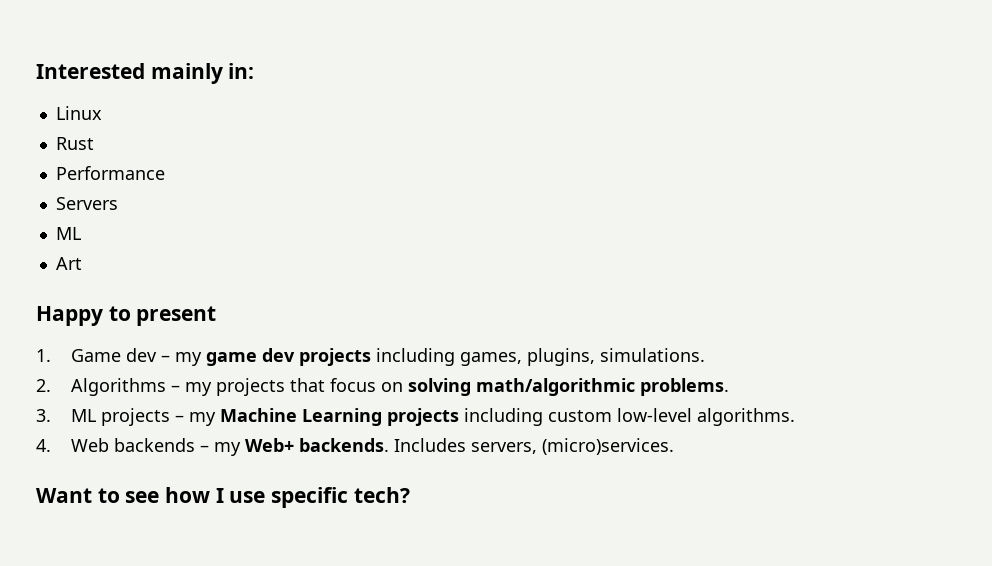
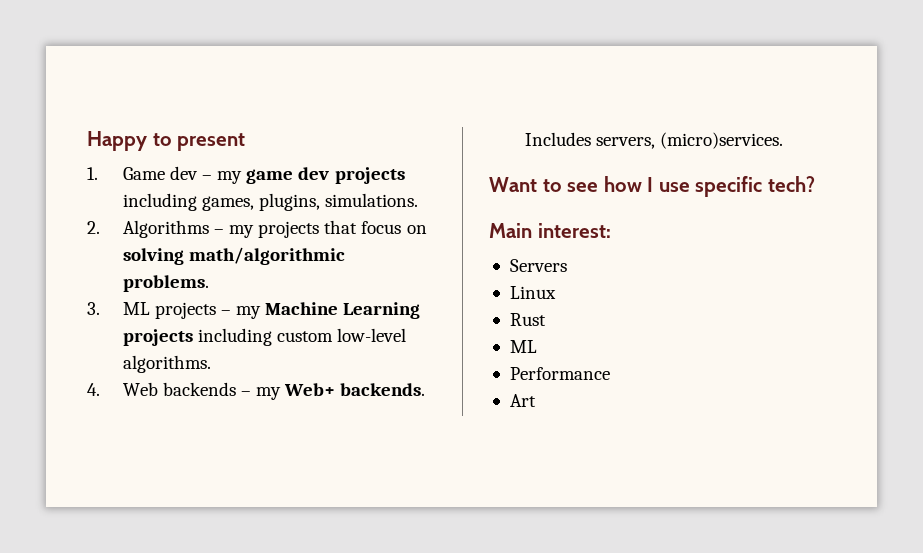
- Interested mainly in:
- Linux
- Rust
- Performance
- Servers
- ML
- Art
+ Main interest:
+ Servers
+ Linux
+ Rust
+ ML
+ Performance
+ Art

